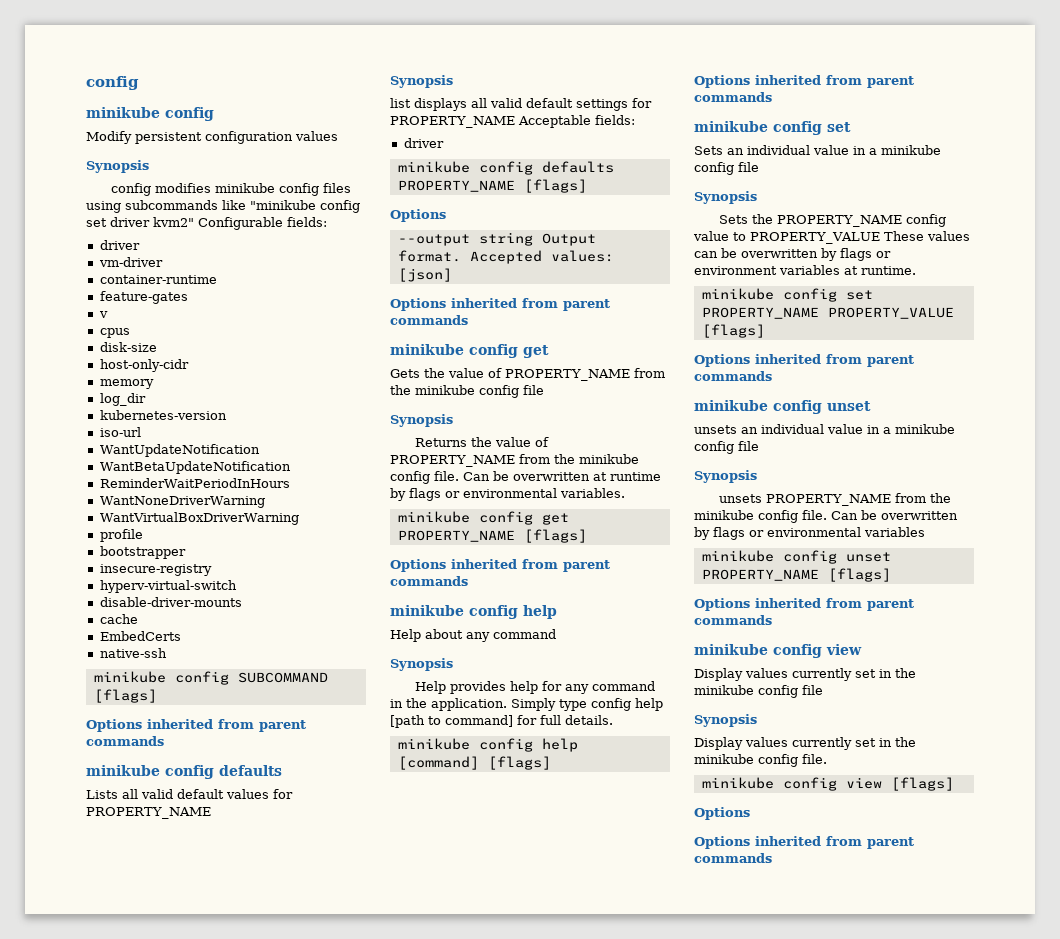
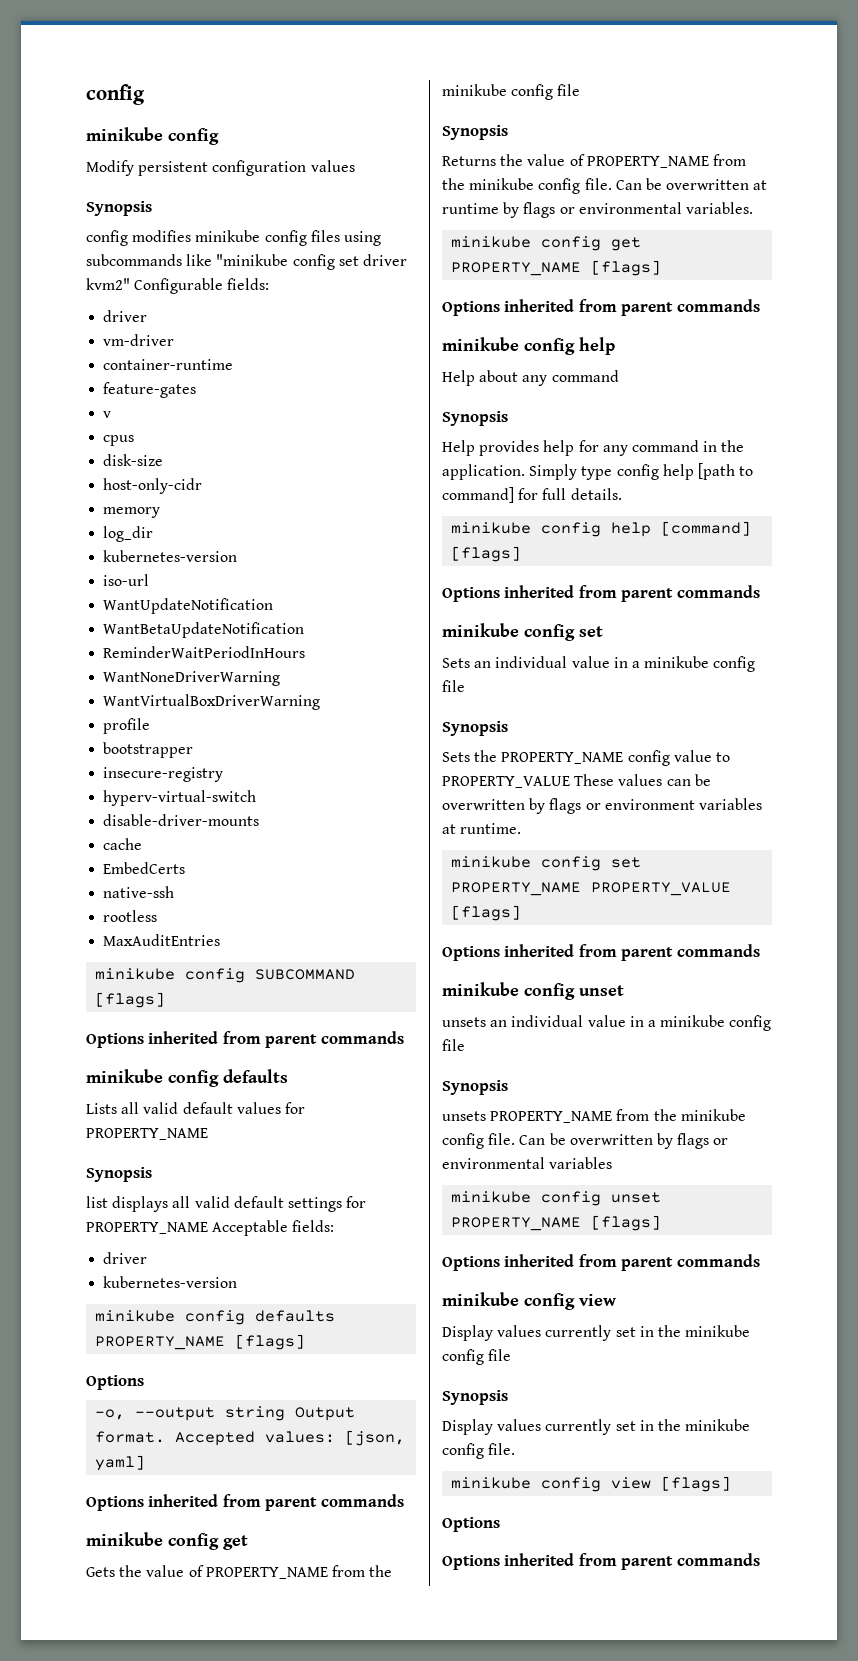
+ rootless
+ MaxAuditEntries
  list displays all valid default settings for PROPERTY_NAME Acceptable fields:
  driver
+ kubernetes-version
- --output string Output format.
+ -o, --output string Output format.
- Accepted values: [json]
+ Accepted values: [json, yaml]

